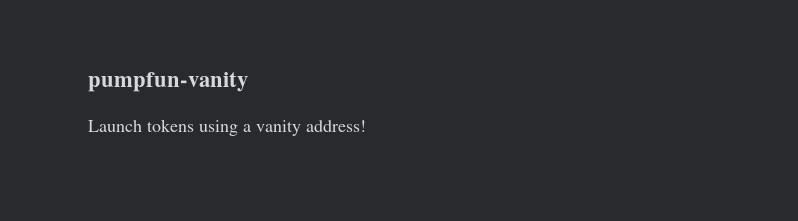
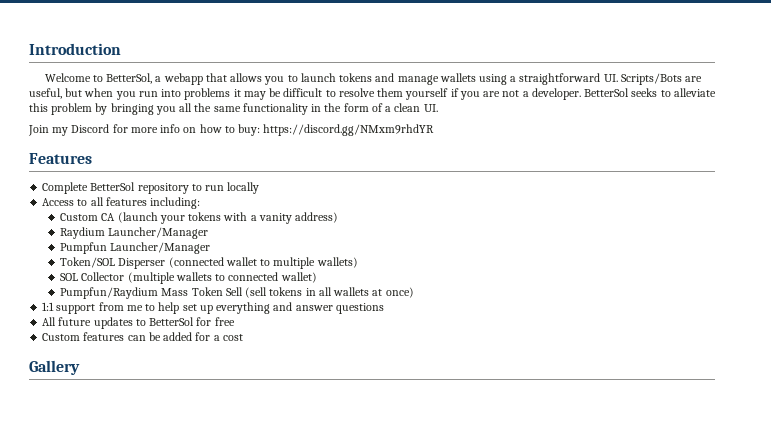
- pumpfun-vanity
- Launch tokens using a vanity address!
+ Introduction
+ Welcome to BetterSol, a webapp that allows you to launch tokens and manage wallets using a straightforward UI. Scripts/Bots are useful, but when you run into problems it may be difficult to resolve them yourself if you are not a developer. BetterSol seeks to alleviate this problem by bringing you all the same functionality in the form of a clean UI.
+ Join my Discord for more info on how to buy: https://discord.gg/NMxm9rhdYR
+ Features
+ Complete BetterSol repository to run locally
+ Access to all features including:
+ Custom CA (launch your tokens with a vanity address)
+ Raydium Launcher/Manager
+ Pumpfun Launcher/Manager
+ Token/SOL Disperser (connected wallet to multiple wallets)
+ SOL Collector (multiple wallets to connected wallet)
+ Pumpfun/Raydium Mass Token Sell (sell tokens in all wallets at once)
+ 1:1 support from me to help set up everything and answer questions
+ All future updates to BetterSol for free
+ Custom features can be added for a cost
+ Gallery

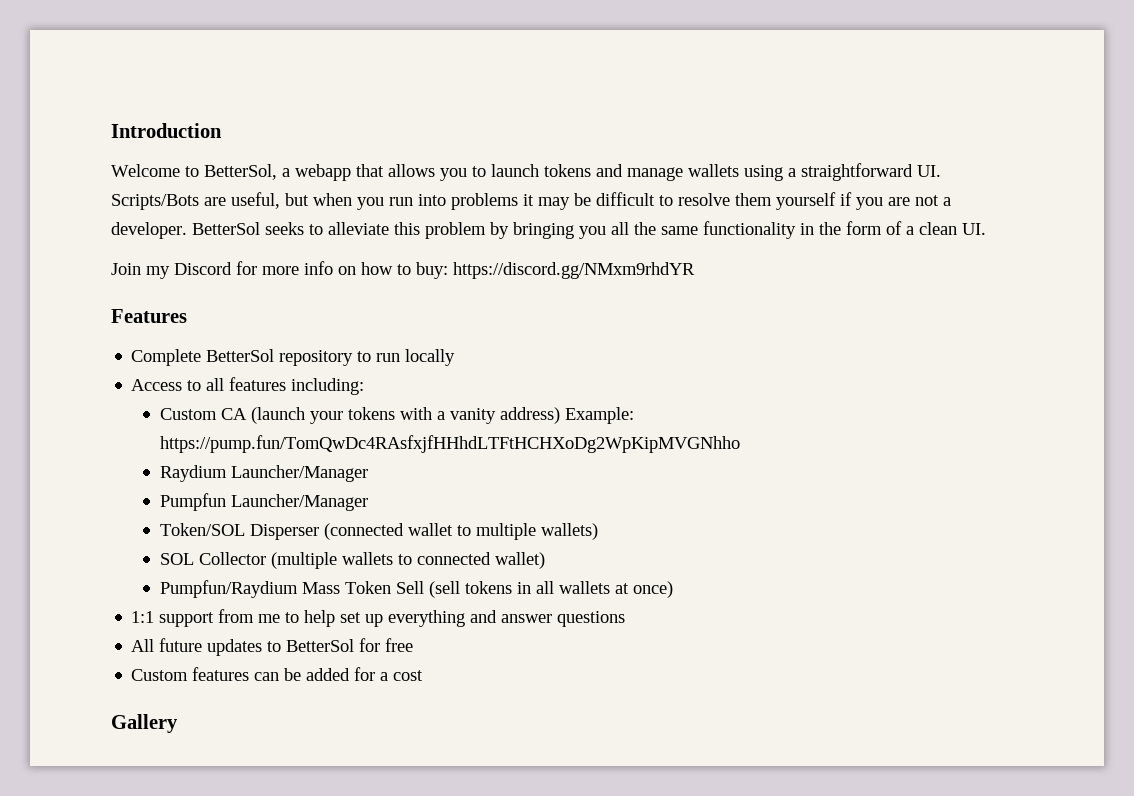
- Custom CA (launch your tokens with a vanity address)
+ Custom CA (launch your tokens with a vanity address) Example: https://pump.fun/TomQwDc4RAsfxjfHHhdLTFtHCHXoDg2WpKipMVGNhho

